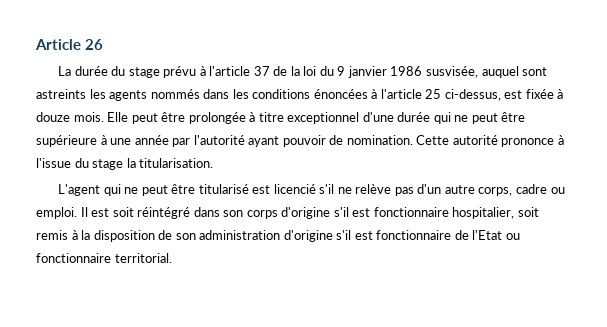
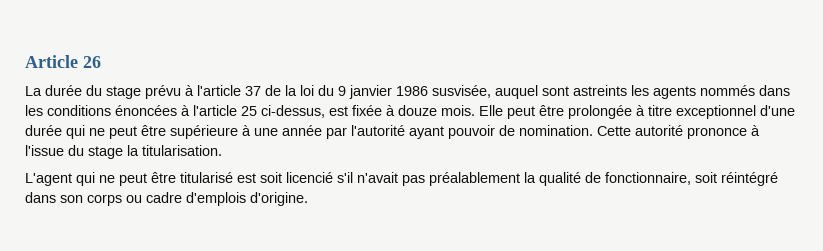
- L'agent qui ne peut être titularisé est licencié s'il ne relève pas d'un autre corps, cadre ou emploi. Il est soit réintégré dans son corps d'origine s'il est fonctionnaire hospitalier, soit remis à la disposition de son administration d'origine s'il est fonctionnaire de l'Etat ou fonctionnaire territorial.
+ L'agent qui ne peut être titularisé est soit licencié s'il n'avait pas préalablement la qualité de fonctionnaire, soit réintégré dans son corps ou cadre d'emplois d'origine.

